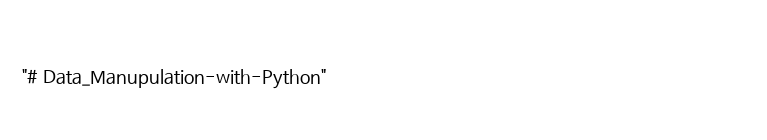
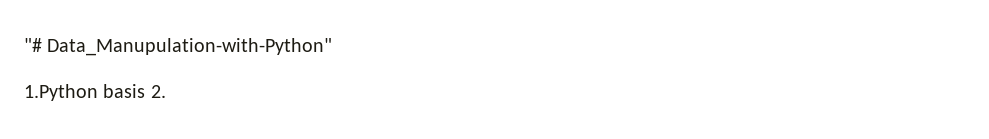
+ 1.Python basis 2.

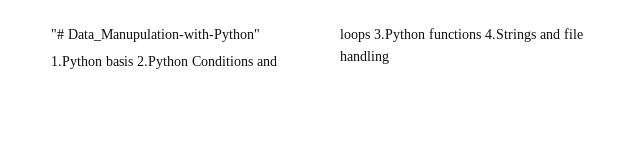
- 1.Python basis 2.
+ 1.Python basis 2.Python Conditions and loops 3.Python functions 4.Strings and file handling

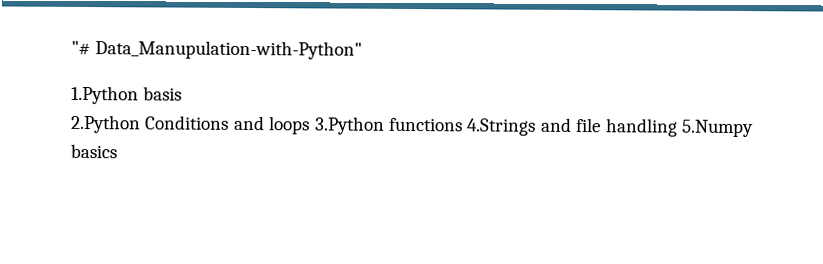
- 1.Python basis 2.Python Conditions and loops 3.Python functions 4.Strings and file handling
+ 1.Python basis
+ 2.Python Conditions and loops 3.Python functions 4.Strings and file handling 5.Numpy basics

